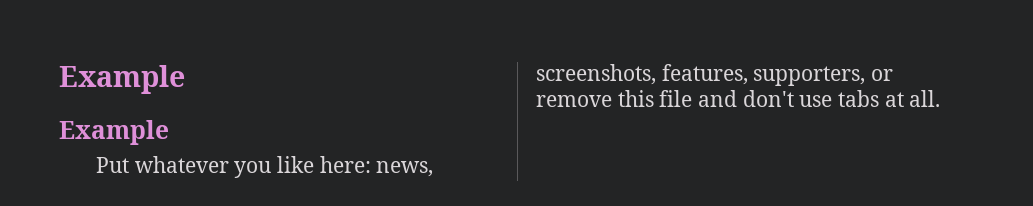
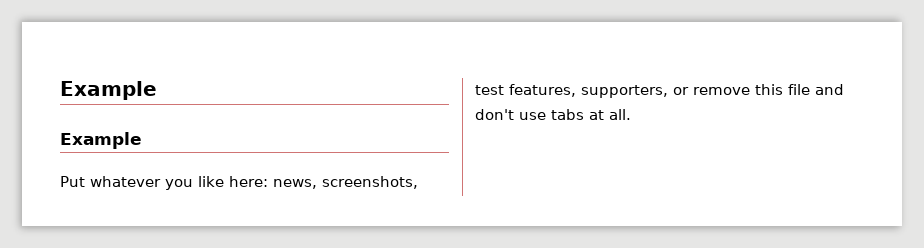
- Put whatever you like here: news, screenshots, features, supporters, or remove this file and don't use tabs at all.
+ Put whatever you like here: news, screenshots, test features, supporters, or remove this file and don't use tabs at all.

